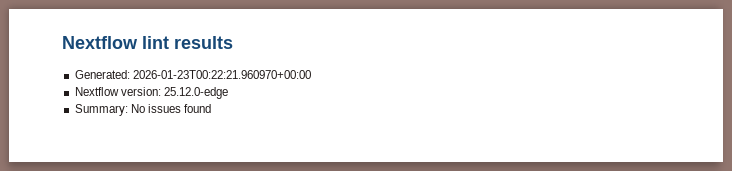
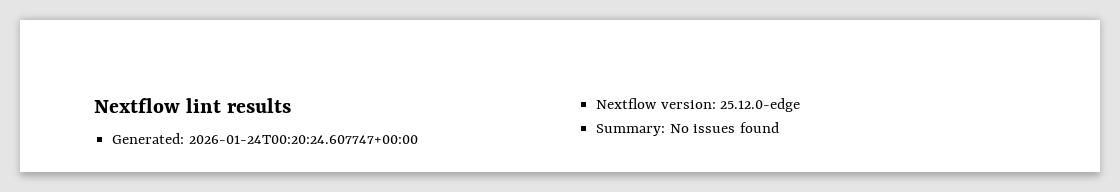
- Generated: 2026-01-23T00:22:21.960970+00:00
+ Generated: 2026-01-24T00:20:24.607747+00:00

